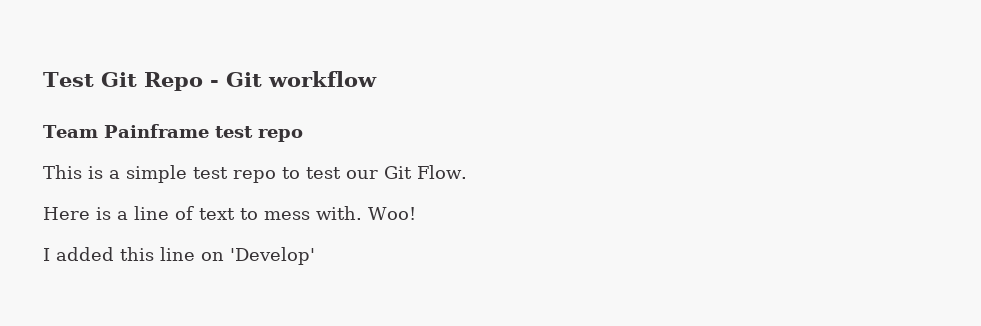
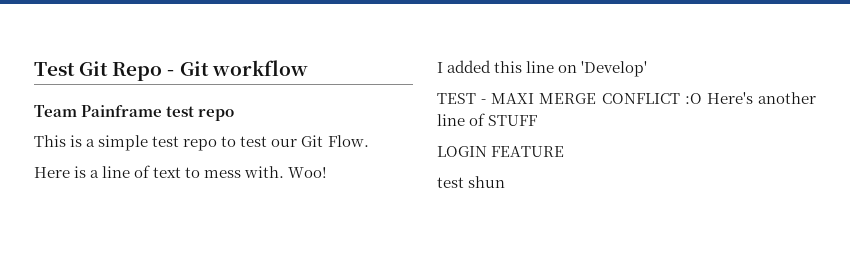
+ TEST - MAXI MERGE CONFLICT :O Here's another line of STUFF
+ LOGIN FEATURE
+ test shun

